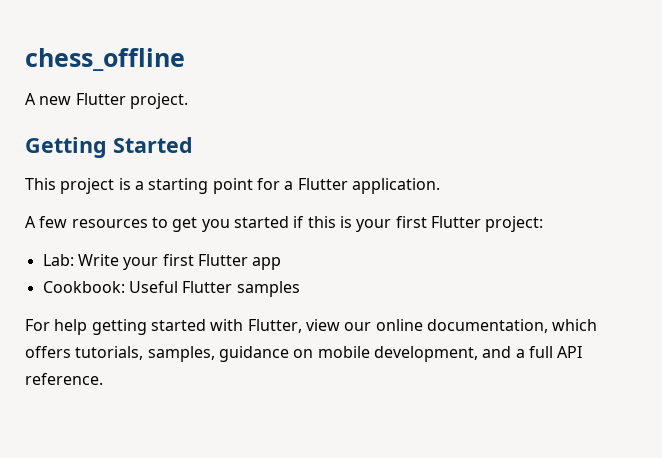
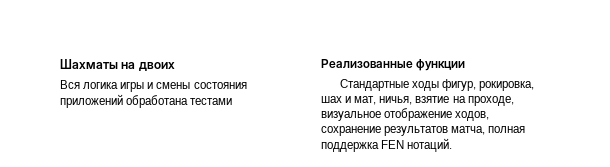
- chess_offline
- A new Flutter project.
- Getting Started
- This project is a starting point for a Flutter application.
- A few resources to get you started if this is your first Flutter project:
- Lab: Write your first Flutter app
- Cookbook: Useful Flutter samples
- For help getting started with Flutter, view our online documentation, which offers tutorials, samples, guidance on mobile development, and a full API reference.
+ Шахматы на двоих
+ Вся логика игры и смены состояния приложений обработана тестами
+ Реализованные функции
+ Стандартные ходы фигур, рокировка, шах и мат, ничья, взятие на проходе, визуальное отображение ходов, сохранение результатов матча, полная поддержка FEN нотаций.

